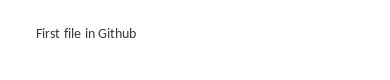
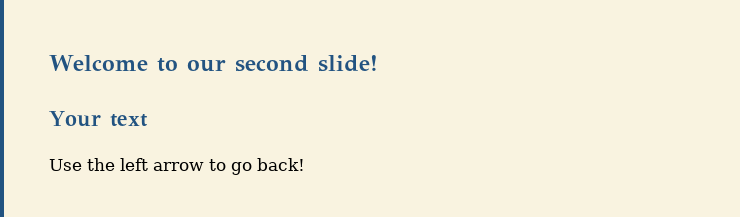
- First file in Github
+ Welcome to our second slide!
+ Your text
+ Use the left arrow to go back!

